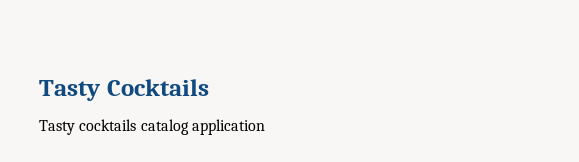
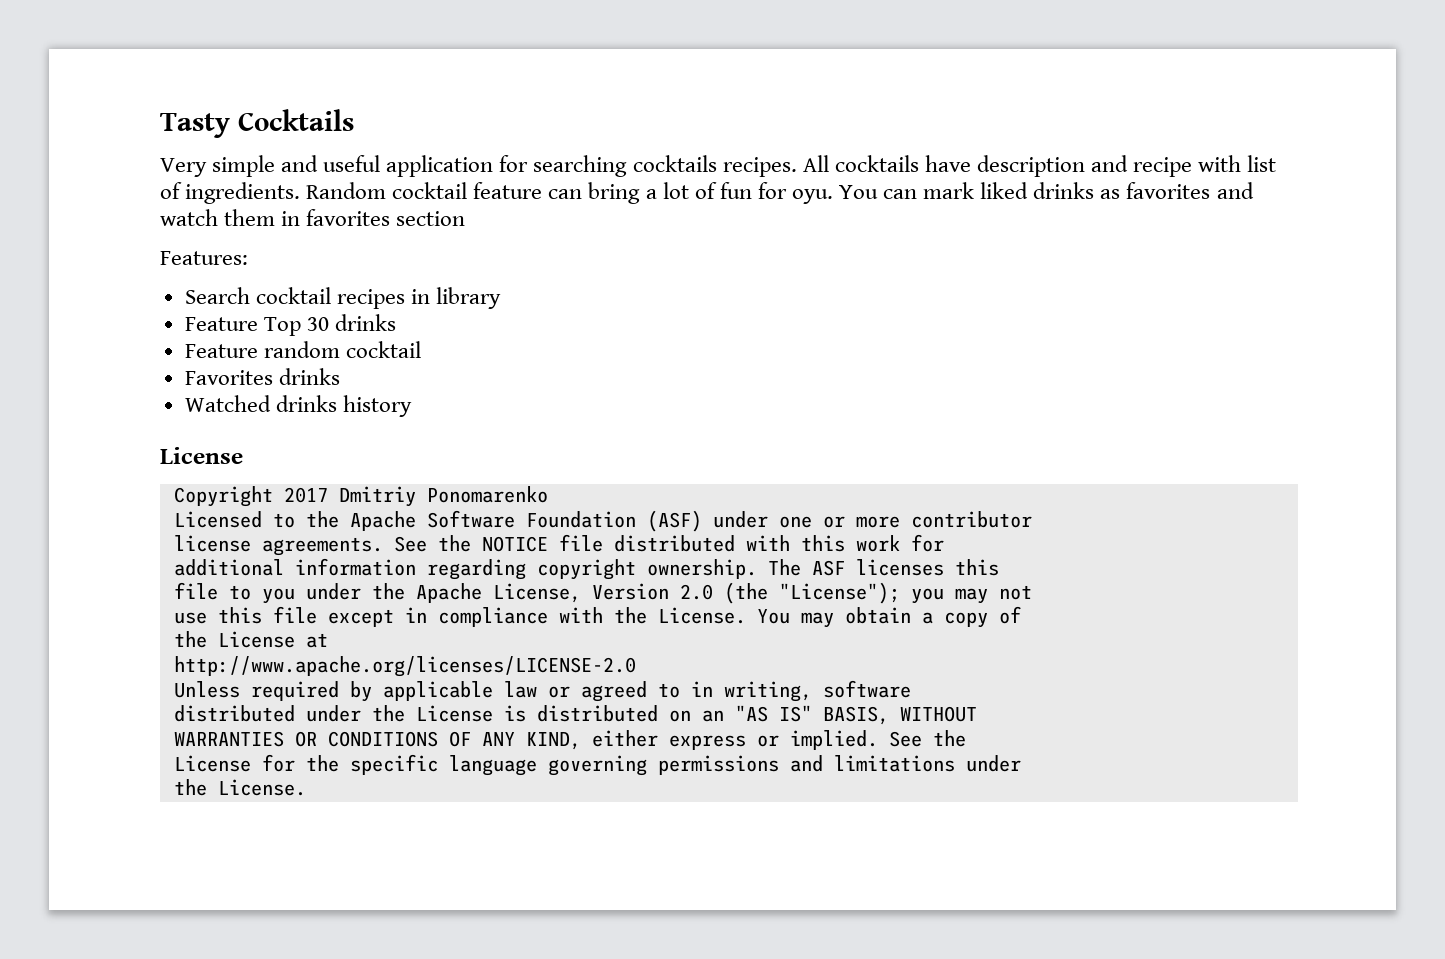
- Tasty cocktails catalog application
+ Very simple and useful application for searching cocktails recipes. All cocktails have description and recipe with list of ingredients. Random cocktail feature can bring a lot of fun for oyu. You can mark liked drinks as favorites and watch them in favorites section
+ Features:
+ Search cocktail recipes in library
+ Feature Top 30 drinks
+ Feature random cocktail
+ Favorites drinks
+ Watched drinks history
+ License
+ Copyright 2017 Dmitriy Ponomarenko
+ Licensed to the Apache Software Foundation (ASF) under one or more contributor
+ license agreements. See the NOTICE file distributed with this work for
+ additional information regarding copyright ownership. The ASF licenses this
+ file to you under the Apache License, Version 2.0 (the "License"); you may not
+ use this file except in compliance with the License. You may obtain a copy of
+ the License at
+ http://www.apache.org/licenses/LICENSE-2.0
+ Unless required by applicable law or agreed to in writing, software
+ distributed under the License is distributed on an "AS IS" BASIS, WITHOUT
+ WARRANTIES OR CONDITIONS OF ANY KIND, either express or implied. See the
+ License for the specific language governing permissions and limitations under
+ the License.

